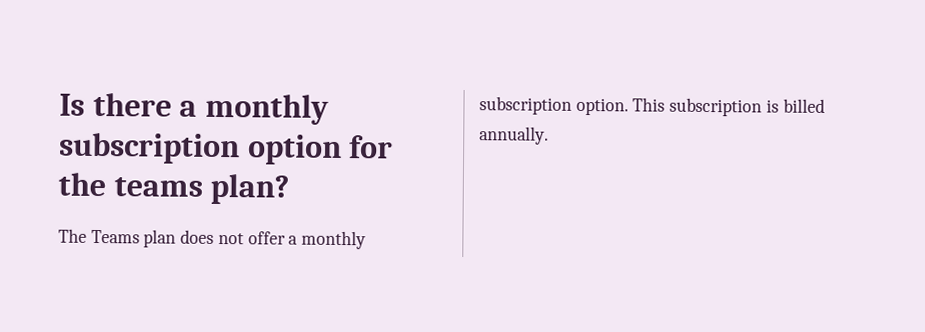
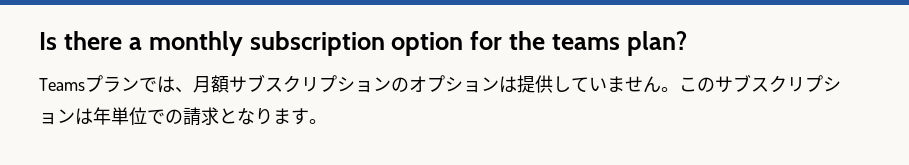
- The Teams plan does not offer a monthly subscription option. This subscription is billed annually.
+ Teamsプランでは、月額サブスクリプションのオプションは提供していません。このサブスクリプションは年単位での請求となります。

